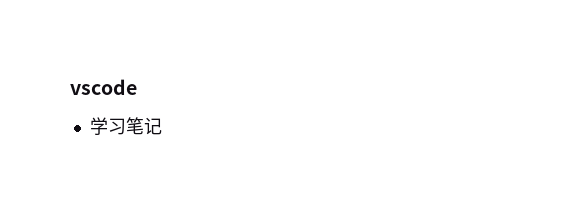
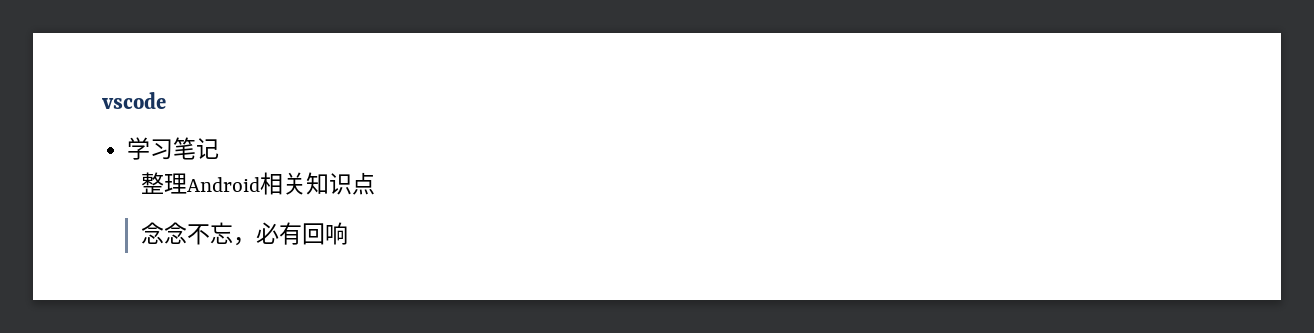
+ 整理Android相关知识点
+ 念念不忘，必有回响

